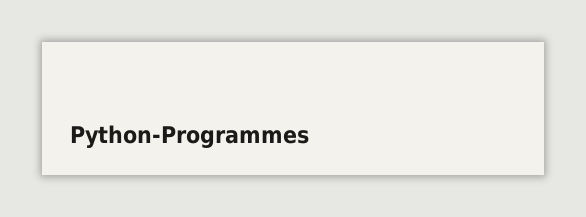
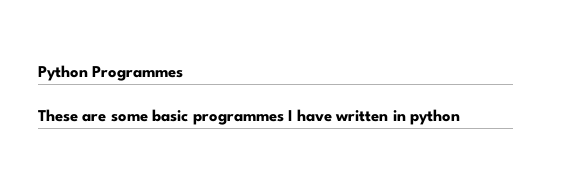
- Python-Programmes
+ Python Programmes
+ These are some basic programmes I have written in python

